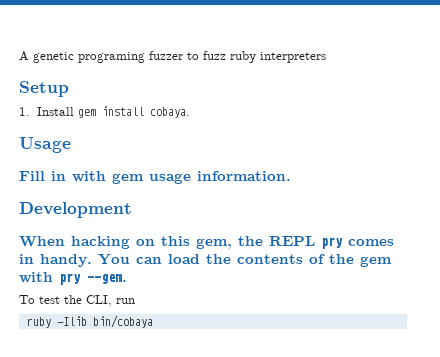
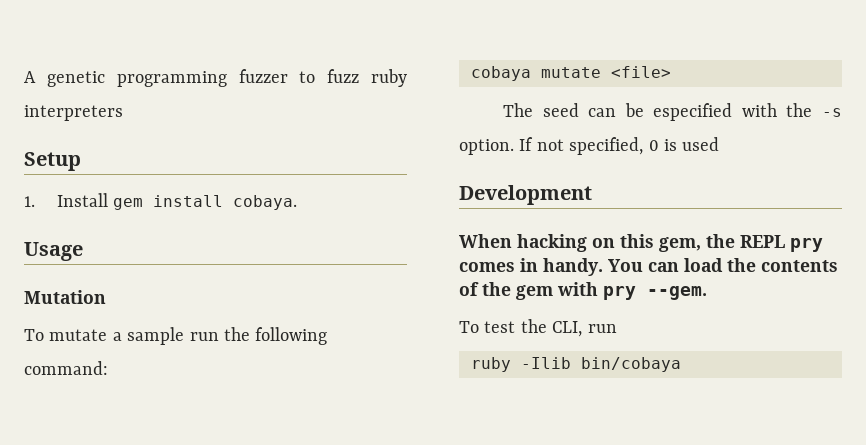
- A genetic programing fuzzer to fuzz ruby interpreters
+ A genetic programming fuzzer to fuzz ruby interpreters
- Fill in with gem usage information.
+ Mutation
+ To mutate a sample run the following command:
+ cobaya mutate <file>
+ The seed can be especified with the -s option. If not specified, 0 is used

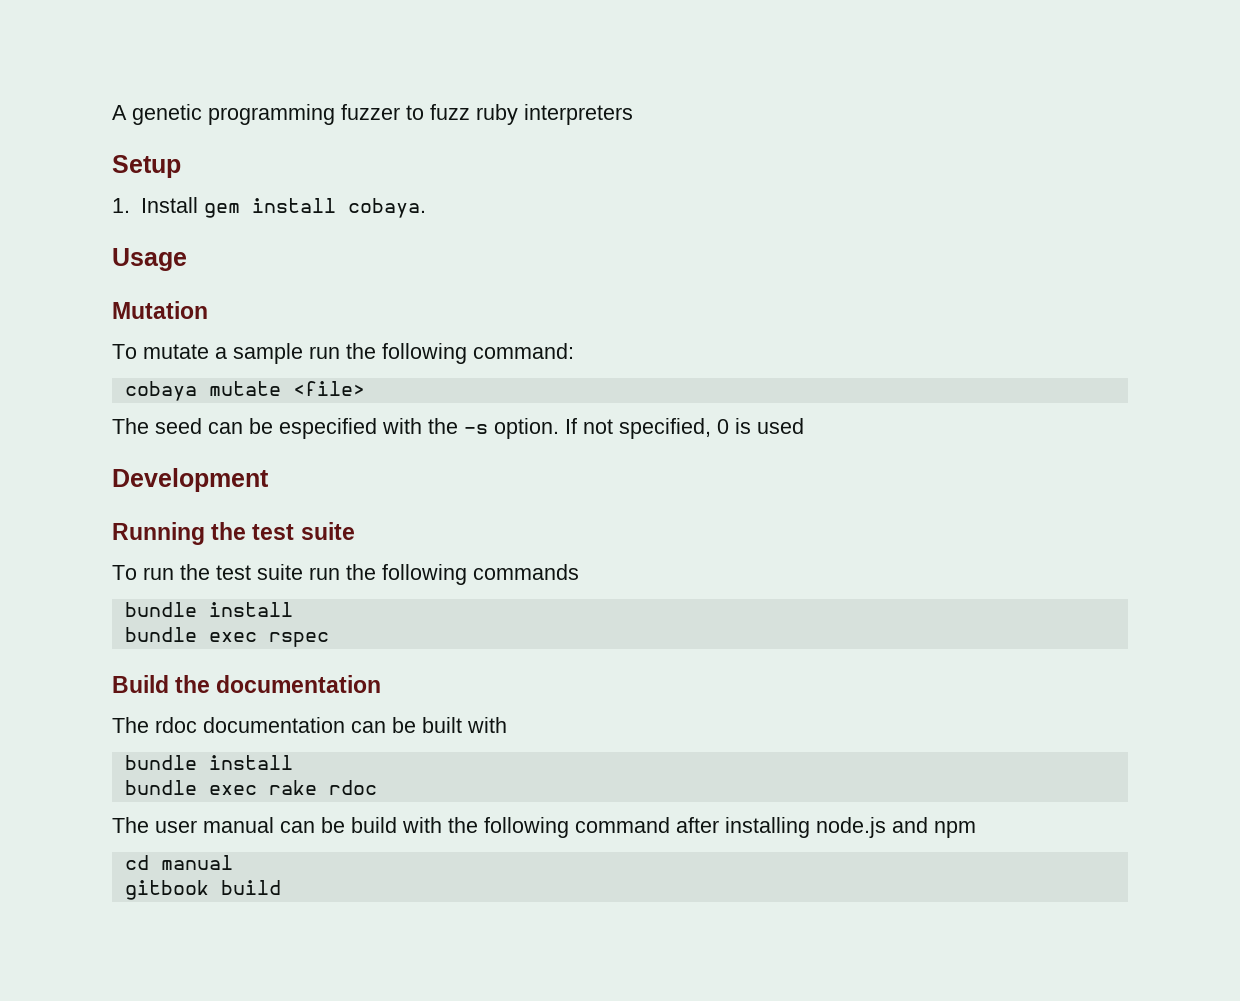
- When hacking on this gem, the REPL pry comes in handy. You can load the contents of the gem with pry --gem.
- To test the CLI, run
- ruby -Ilib bin/cobaya
+ Running the test suite
+ To run the test suite run the following commands
+ bundle install
+ bundle exec rspec
+ Build the documentation
+ The rdoc documentation can be built with
+ bundle install
+ bundle exec rake rdoc
+ The user manual can be build with the following command after installing node.js and npm
+ cd manual
+ gitbook build

